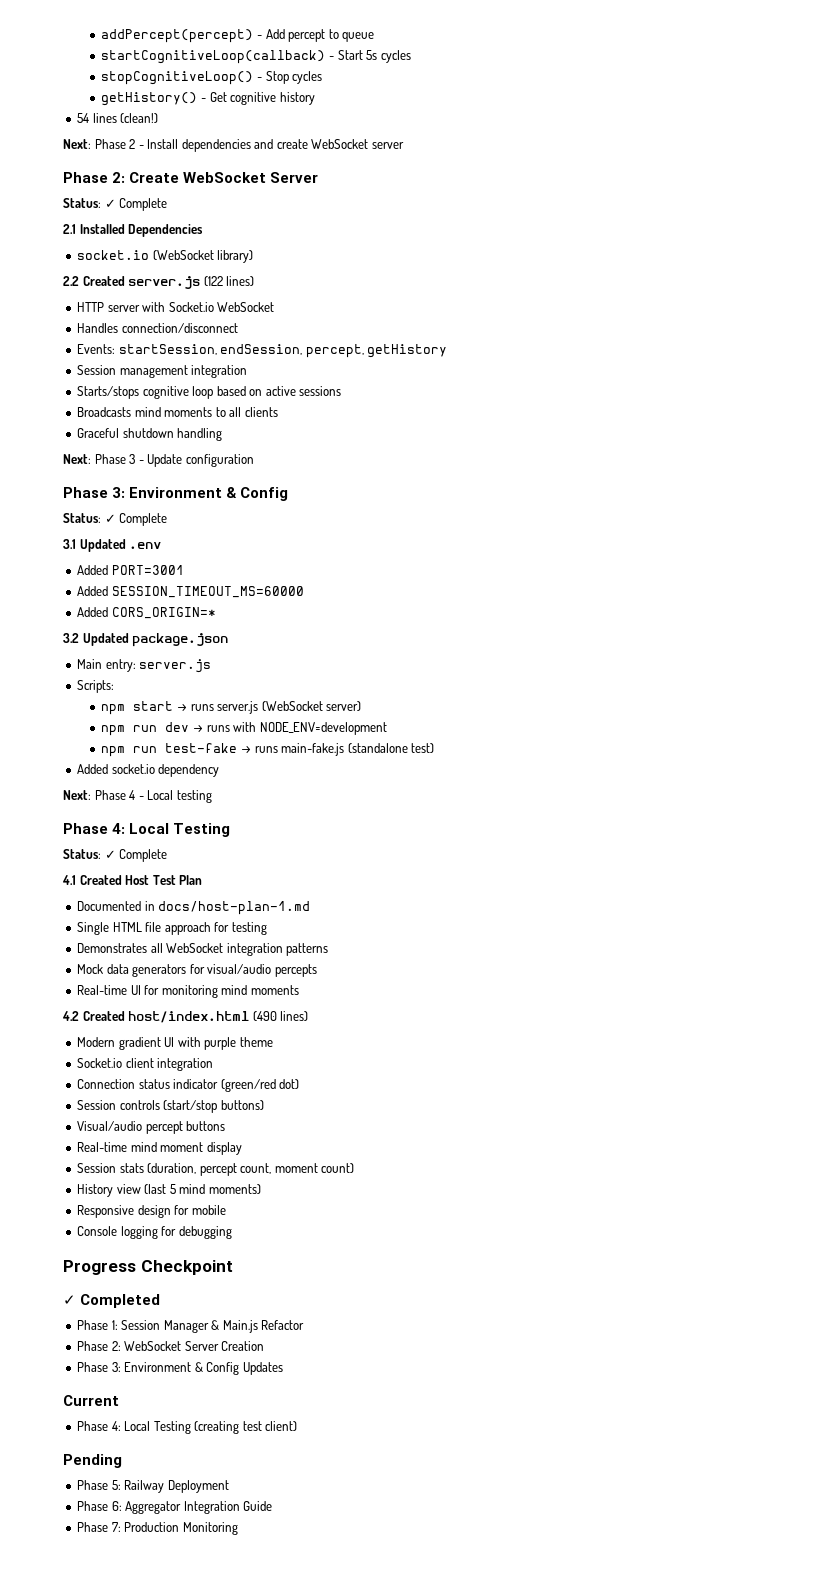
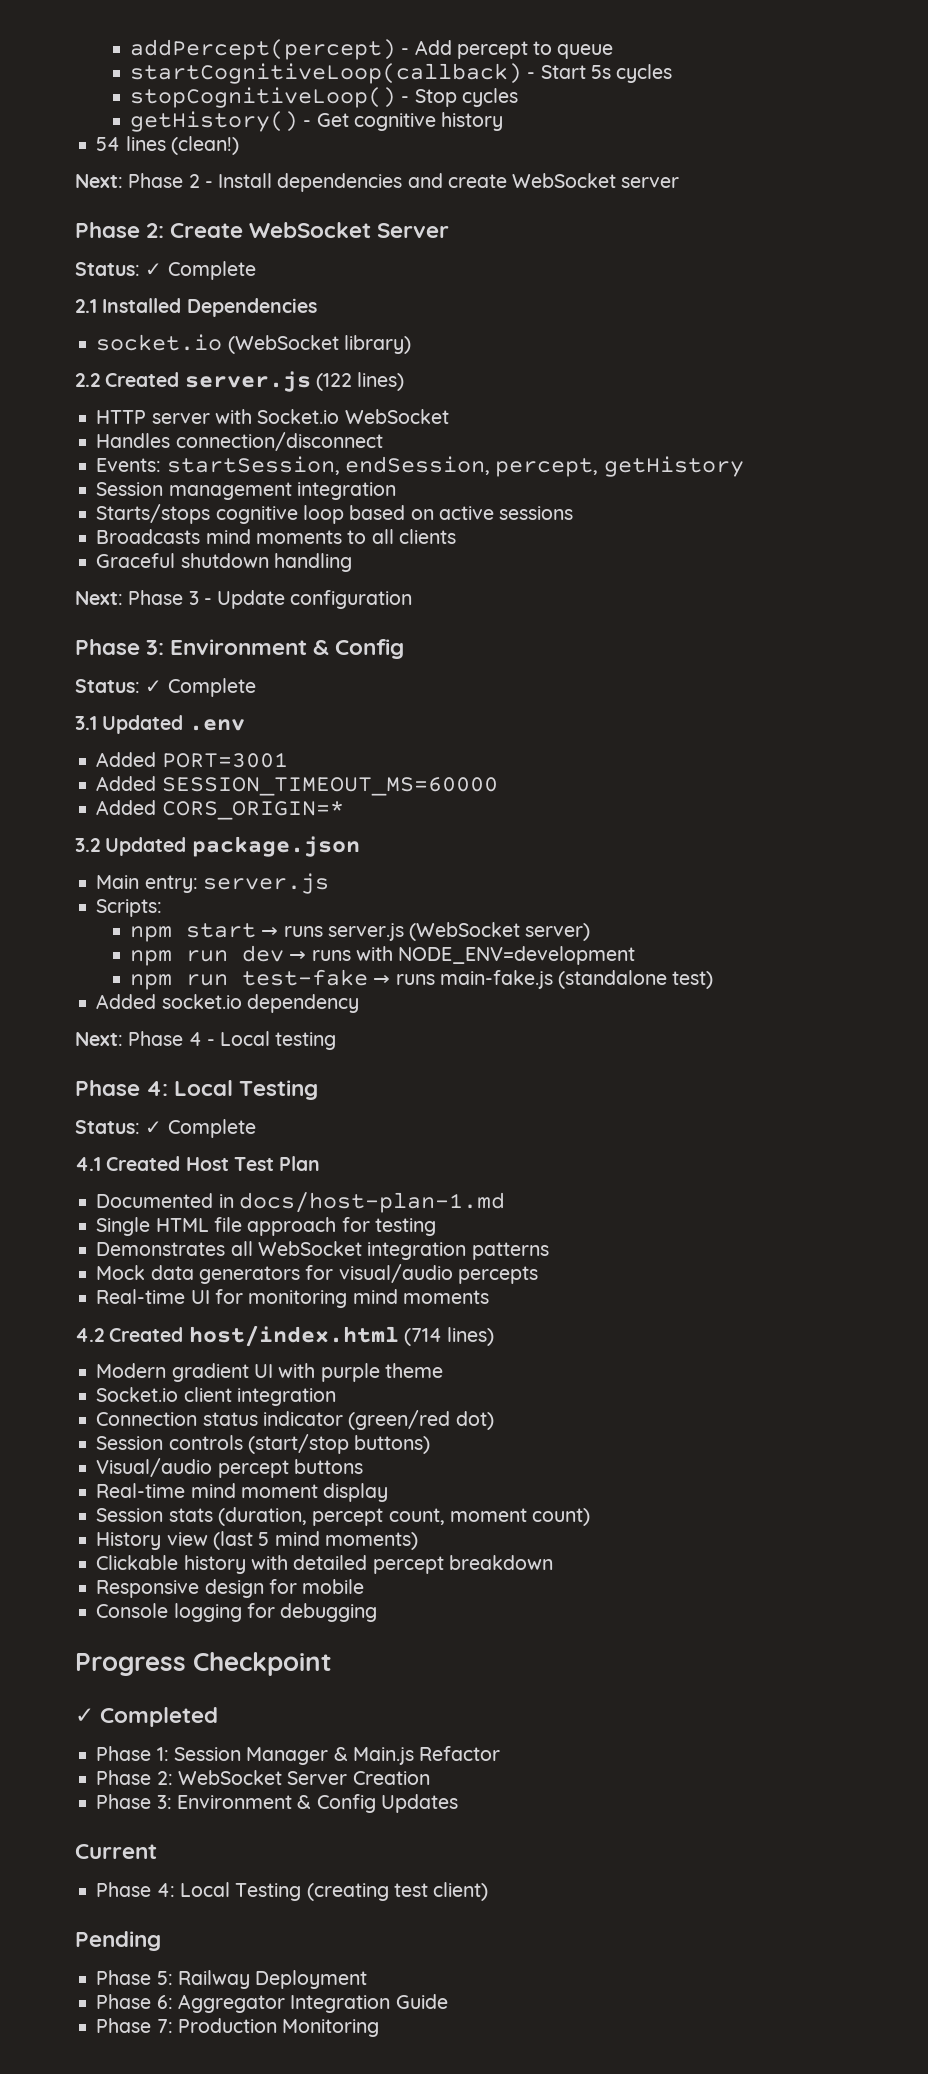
- 4.2 Created host/index.html (490 lines)
+ 4.2 Created host/index.html (714 lines)
+ Clickable history with detailed percept breakdown

